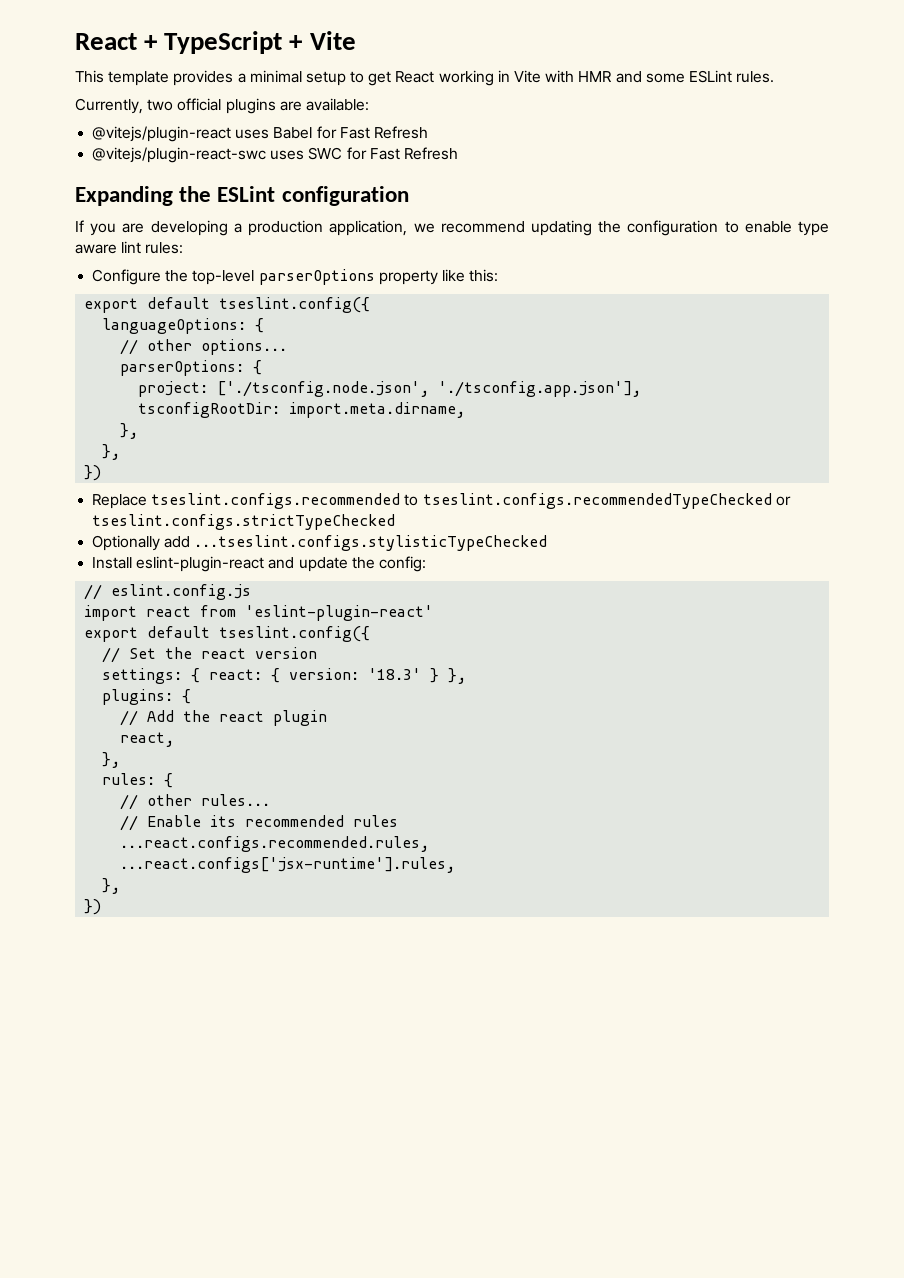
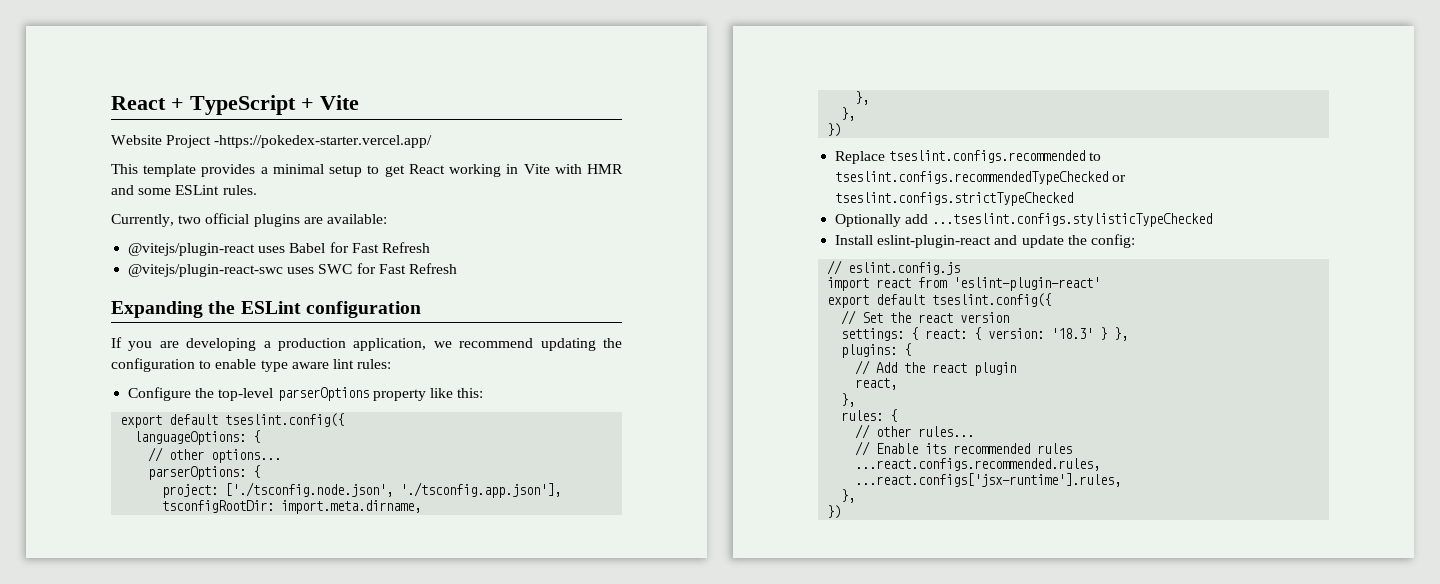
+ Website Project -https://pokedex-starter.vercel.app/

